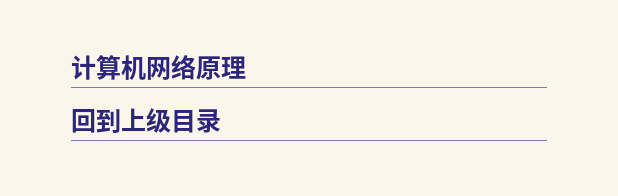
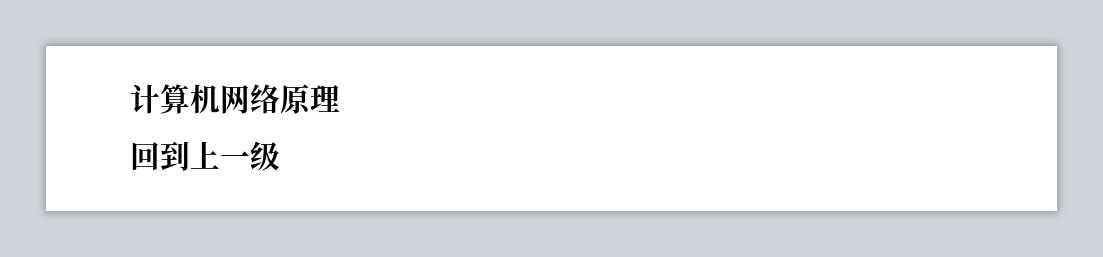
- 回到上级目录
+ 回到上一级

